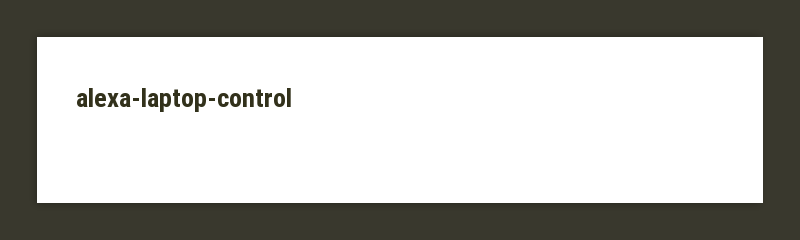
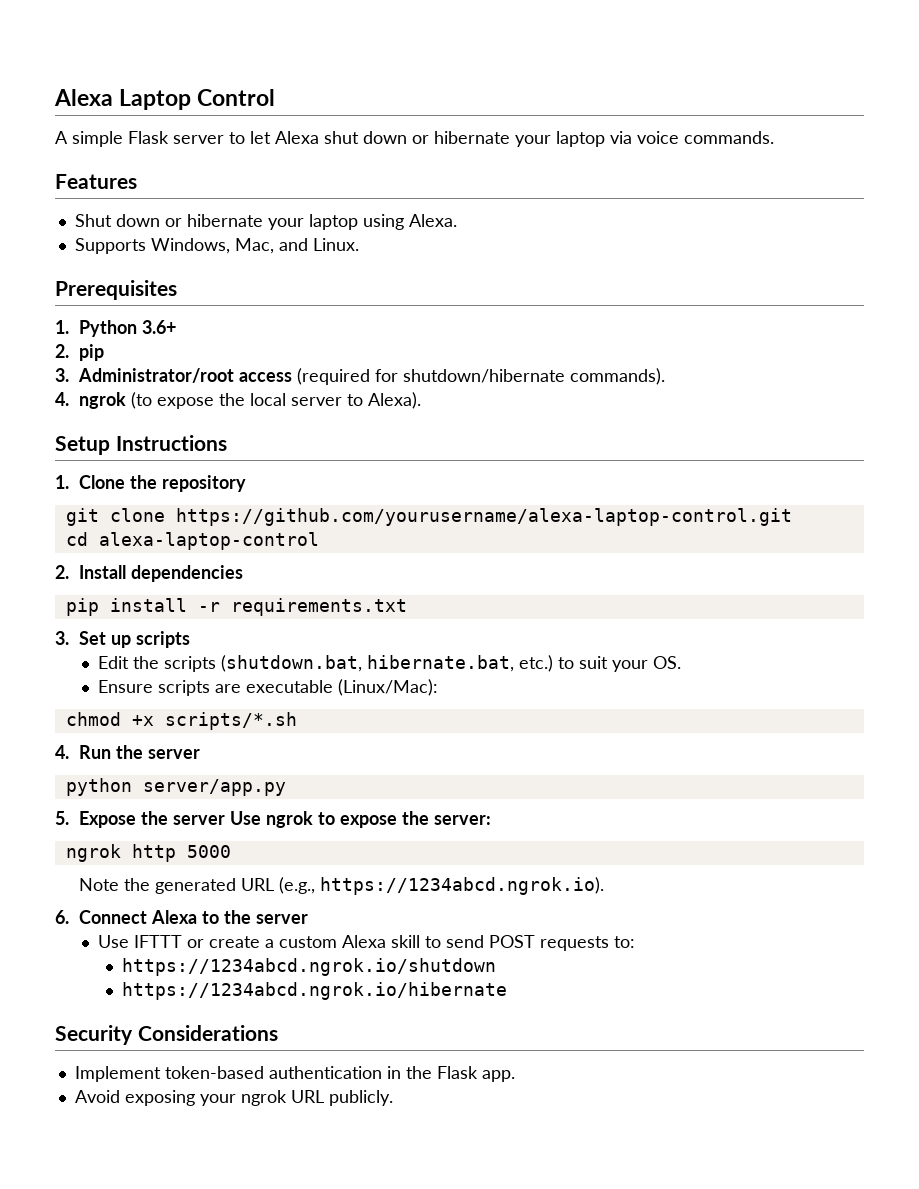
- alexa-laptop-control
+ Alexa Laptop Control
+ A simple Flask server to let Alexa shut down or hibernate your laptop via voice commands.
+ Features
+ Shut down or hibernate your laptop using Alexa.
+ Supports Windows, Mac, and Linux.
+ Prerequisites
+ 1. Python 3.6+
+ 2. pip
+ 3. Administrator/root access (required for shutdown/hibernate commands).
+ 4. ngrok (to expose the local server to Alexa).
+ Setup Instructions
+ 1. Clone the repository
+ git clone https://github.com/yourusername/alexa-laptop-control.git
+ cd alexa-laptop-control
+ 2. Install dependencies
+ pip install -r requirements.txt
+ 3. Set up scripts
+ Edit the scripts (shutdown.bat, hibernate.bat, etc.) to suit your OS.
+ Ensure scripts are executable (Linux/Mac):
+ chmod +x scripts/*.sh
+ 4. Run the server
+ python server/app.py
+ 5. Expose the server Use ngrok to expose the server:
+ ngrok http 5000
+ Note the generated URL (e.g., https://1234abcd.ngrok.io).
+ 6. Connect Alexa to the server
+ Use IFTTT or create a custom Alexa skill to send POST requests to:
+ https://1234abcd.ngrok.io/shutdown
+ https://1234abcd.ngrok.io/hibernate
+ Security Considerations
+ Implement token-based authentication in the Flask app.
+ Avoid exposing your ngrok URL publicly.

